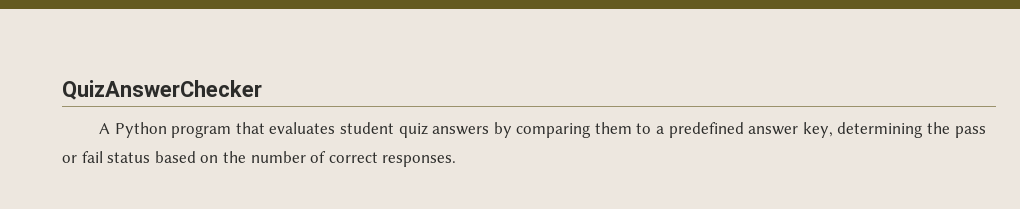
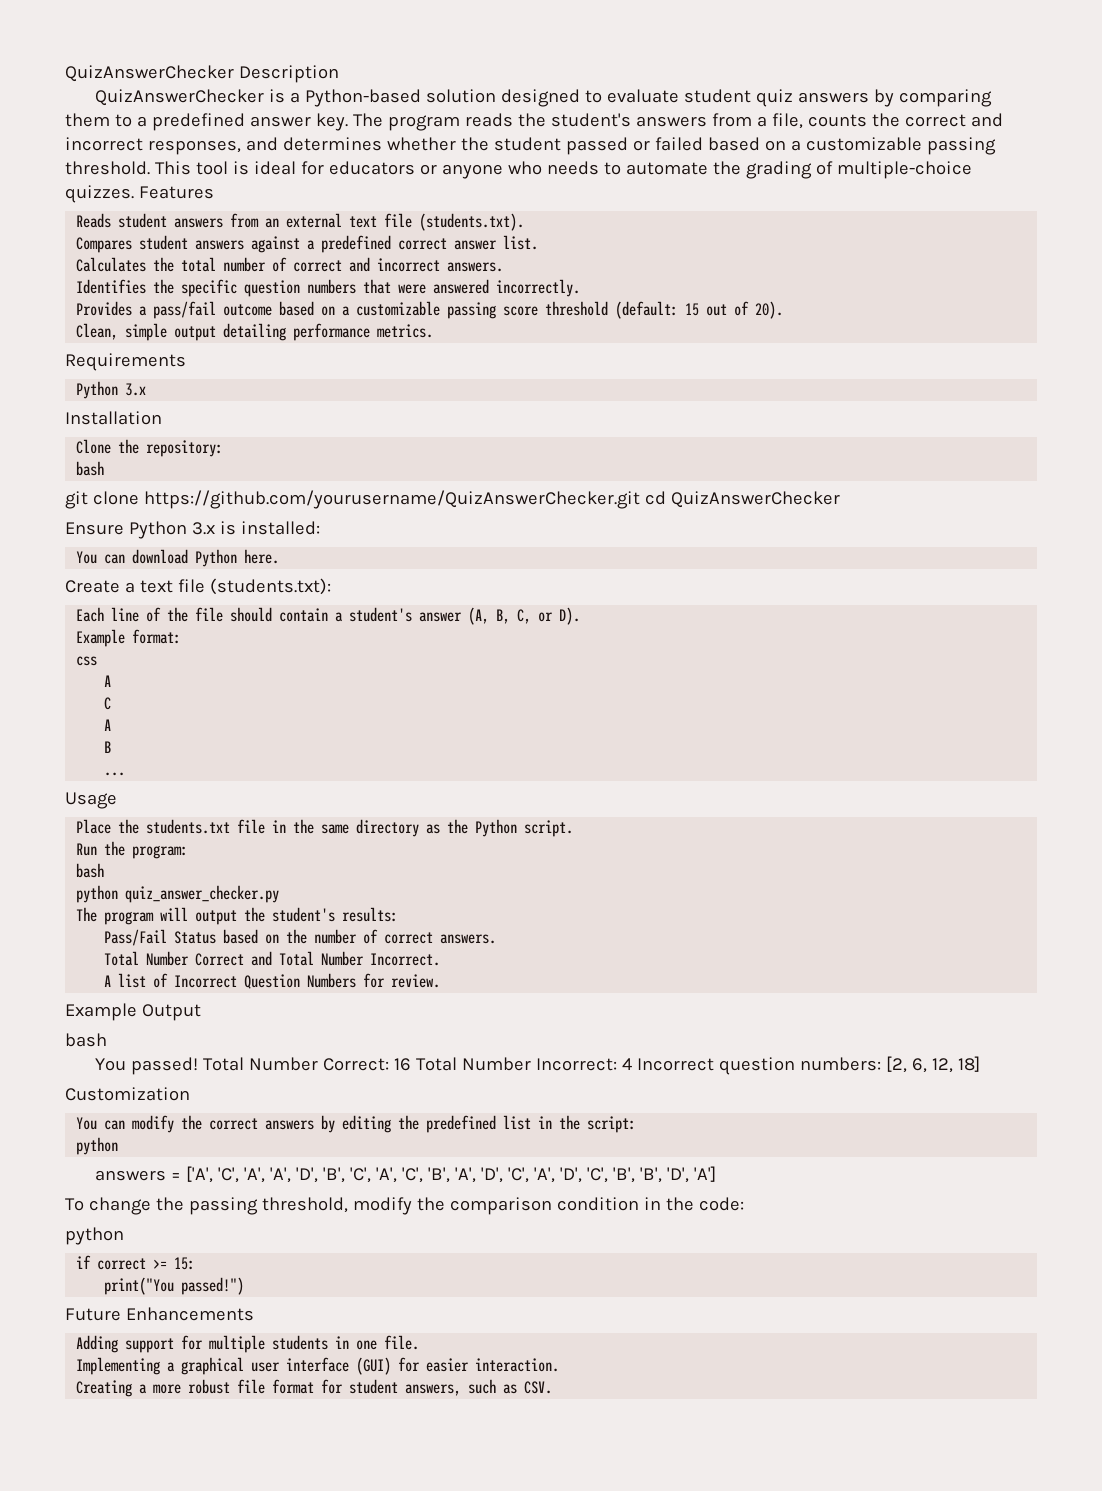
- QuizAnswerChecker
- A Python program that evaluates student quiz answers by comparing them to a predefined answer key, determining the pass or fail status based on the number of correct responses.
+ QuizAnswerChecker Description
+ QuizAnswerChecker is a Python-based solution designed to evaluate student quiz answers by comparing them to a predefined answer key. The program reads the student's answers from a file, counts the correct and incorrect responses, and determines whether the student passed or failed based on a customizable passing threshold. This tool is ideal for educators or anyone who needs to automate the grading of multiple-choice quizzes. Features
+ Reads student answers from an external text file (students.txt).
+ Compares student answers against a predefined correct answer list.
+ Calculates the total number of correct and incorrect answers.
+ Identifies the specific question numbers that were answered incorrectly.
+ Provides a pass/fail outcome based on a customizable passing score threshold (default: 15 out of 20).
+ Clean, simple output detailing performance metrics.
+ Requirements
+ Python 3.x
+ Installation
+ Clone the repository:
+ bash
+ git clone https://github.com/yourusername/QuizAnswerChecker.git cd QuizAnswerChecker
+ Ensure Python 3.x is installed:
+ You can download Python here.
+ Create a text file (students.txt):
+ Each line of the file should contain a student's answer (A, B, C, or D).
+ Example format:
+ css
+ A
+ C
+ A
+ B
+ ...
+ Usage
+ Place the students.txt file in the same directory as the Python script.
+ Run the program:
+ bash
+ python quiz_answer_checker.py
+ The program will output the student's results:
+ Pass/Fail Status based on the number of correct answers.
+ Total Number Correct and Total Number Incorrect.
+ A list of Incorrect Question Numbers for review.
+ Example Output
+ bash
+ You passed! Total Number Correct: 16 Total Number Incorrect: 4 Incorrect question numbers: [2, 6, 12, 18]
+ Customization
+ You can modify the correct answers by editing the predefined list in the script:
+ python
+ answers = ['A', 'C', 'A', 'A', 'D', 'B', 'C', 'A', 'C', 'B', 'A', 'D', 'C', 'A', 'D', 'C', 'B', 'B', 'D', 'A']
+ To change the passing threshold, modify the comparison condition in the code:
+ python
+ if correct >= 15:
+ print("You passed!")
+ Future Enhancements
+ Adding support for multiple students in one file.
+ Implementing a graphical user interface (GUI) for easier interaction.
+ Creating a more robust file format for student answers, such as CSV.

